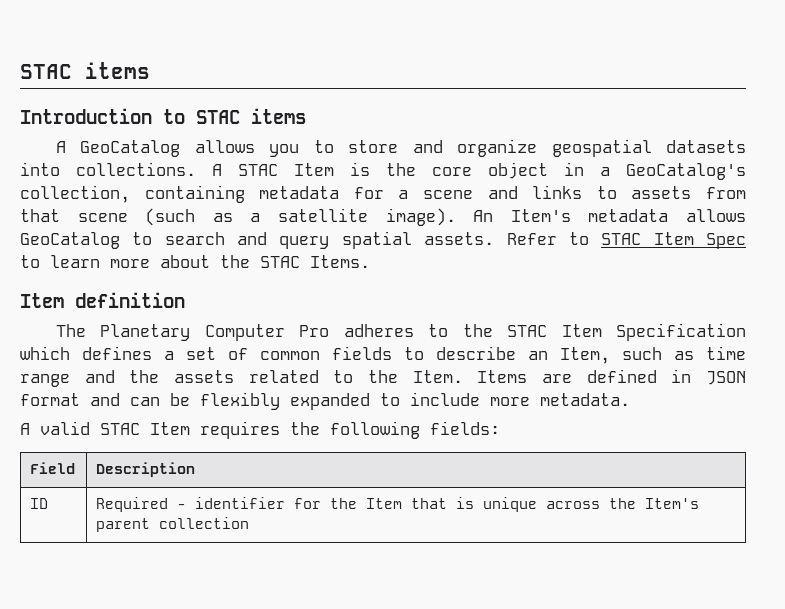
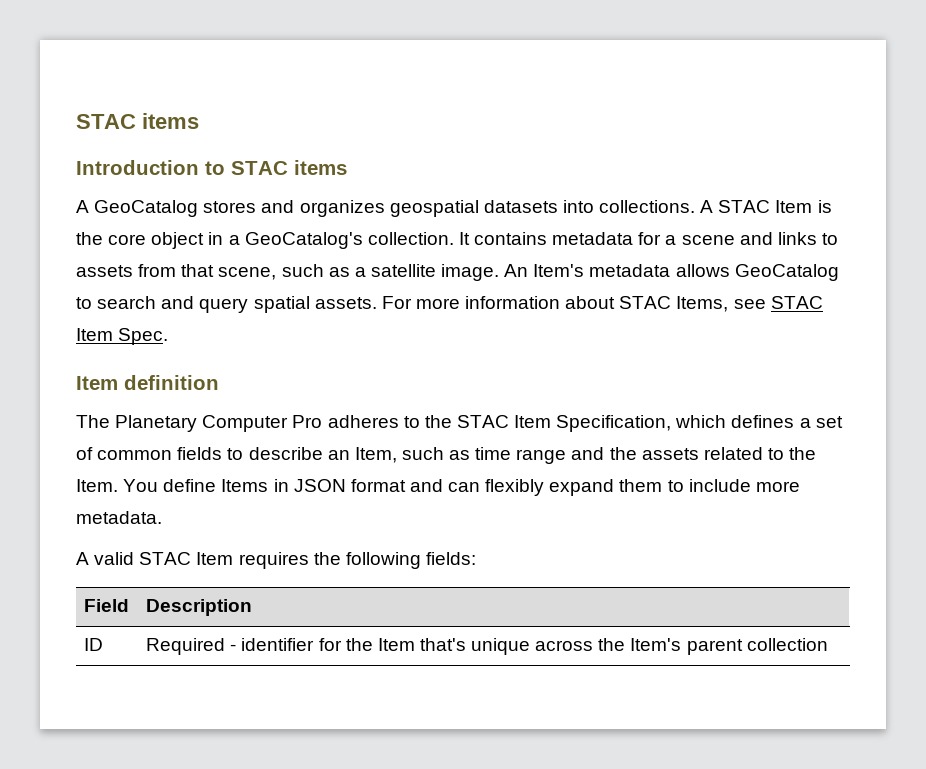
- A GeoCatalog allows you to store and organize geospatial datasets into collections.
+ A GeoCatalog stores and organizes geospatial datasets into collections.
- A STAC Item is the core object in a GeoCatalog's collection, containing metadata for a scene and links to assets from that scene (such as a satellite image).
+ A STAC Item is the core object in a GeoCatalog's collection. It contains metadata for a scene and links to assets from that scene, such as a satellite image.
- Refer to STAC Item Spec to learn more about the STAC Items.
+ For more information about STAC Items, see STAC Item Spec.
- The Planetary Computer Pro adheres to the STAC Item Specification which defines a set of common fields to describe an Item, such as time range and the assets related to the Item.
+ The Planetary Computer Pro adheres to the STAC Item Specification, which defines a set of common fields to describe an Item, such as time range and the assets related to the Item.
- Items are defined in JSON format and can be flexibly expanded to include more metadata.
+ You define Items in JSON format and can flexibly expand them to include more metadata.
- ID | Required - identifier for the Item that is unique across the Item's parent collection
+ ID | Required - identifier for the Item that's unique across the Item's parent collection

